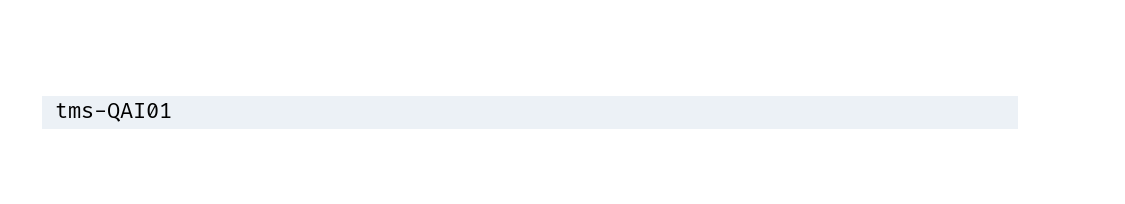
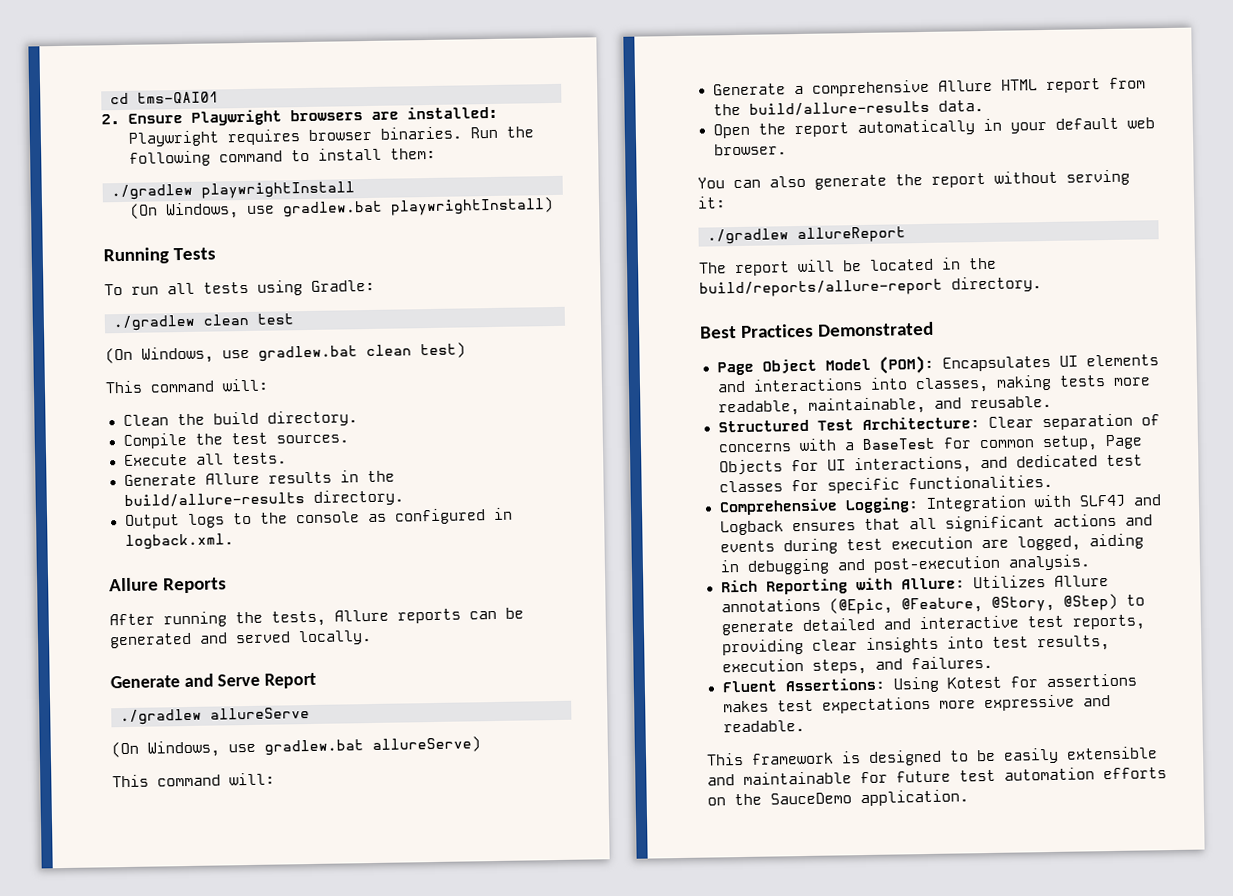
- tms-QAI01
+ cd tms-QAI01
+ 2. Ensure Playwright browsers are installed: Playwright requires browser binaries. Run the following command to install them:
+ ./gradlew playwrightInstall
+ (On Windows, use gradlew.bat playwrightInstall)
+ Running Tests
+ To run all tests using Gradle:
+ ./gradlew clean test
+ (On Windows, use gradlew.bat clean test)
+ This command will:
+ Clean the build directory.
+ Compile the test sources.
+ Execute all tests.
+ Generate Allure results in the build/allure-results directory.
+ Output logs to the console as configured in logback.xml.
+ Allure Reports
+ After running the tests, Allure reports can be generated and served locally.
+ Generate and Serve Report
+ ./gradlew allureServe
+ (On Windows, use gradlew.bat allureServe)
+ This command will:
+ Generate a comprehensive Allure HTML report from the build/allure-results data.
+ Open the report automatically in your default web browser.
+ You can also generate the report without serving it:
+ ./gradlew allureReport
+ The report will be located in the build/reports/allure-report directory.
+ Best Practices Demonstrated
+ Page Object Model (POM): Encapsulates UI elements and interactions into classes, making tests more readable, maintainable, and reusable.
+ Structured Test Architecture: Clear separation of concerns with a BaseTest for common setup, Page Objects for UI interactions, and dedicated test classes for specific functionalities.
+ Comprehensive Logging: Integration with SLF4J and Logback ensures that all significant actions and events during test execution are logged, aiding in debugging and post-execution analysis.
+ Rich Reporting with Allure: Utilizes Allure annotations (@Epic, @Feature, @Story, @Step) to generate detailed and interactive test reports, providing clear insights into test results, execution steps, and failures.
+ Fluent Assertions: Using Kotest for assertions makes test expectations more expressive and readable.
+ This framework is designed to be easily extensible and maintainable for future test automation efforts on the SauceDemo application.

